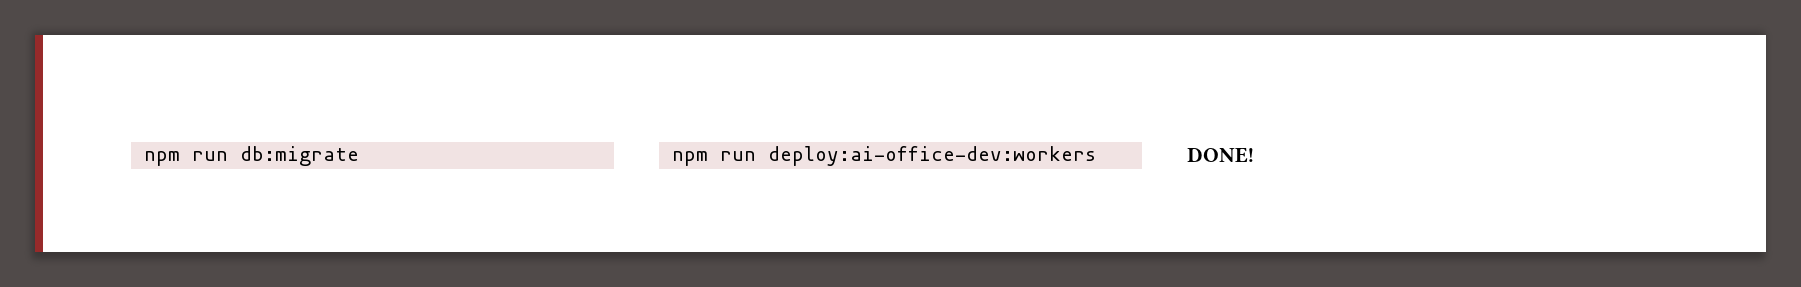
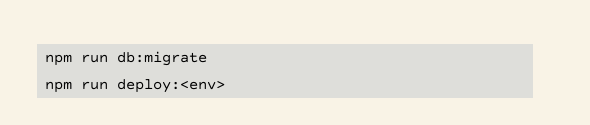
- npm run deploy:ai-office-dev:workers
- DONE!
+ npm run deploy:<env>

